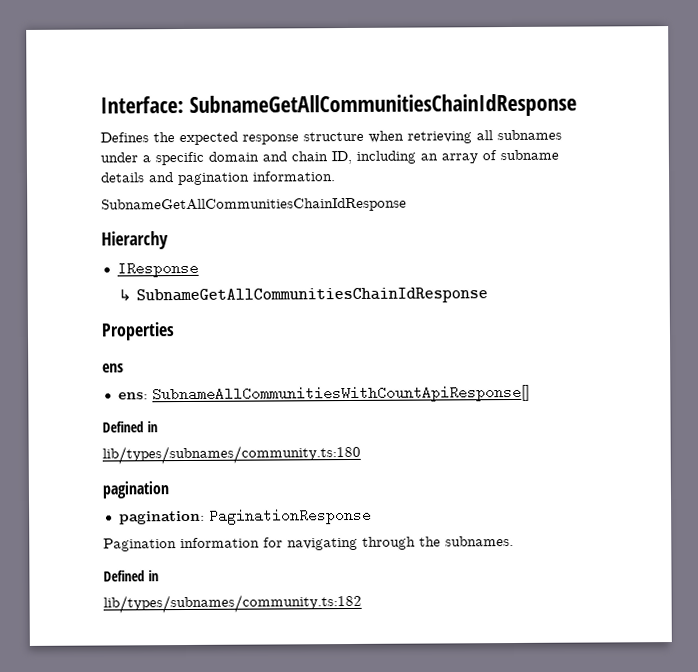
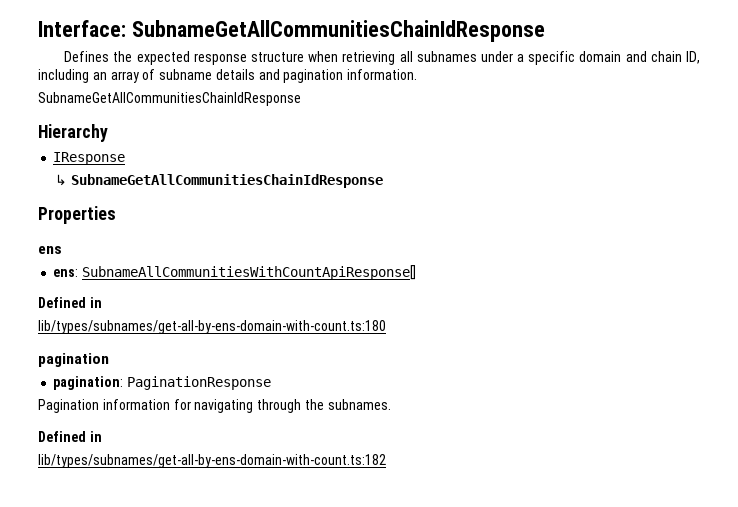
- lib/types/subnames/community.ts:180
+ lib/types/subnames/get-all-by-ens-domain-with-count.ts:180
- lib/types/subnames/community.ts:182
+ lib/types/subnames/get-all-by-ens-domain-with-count.ts:182

